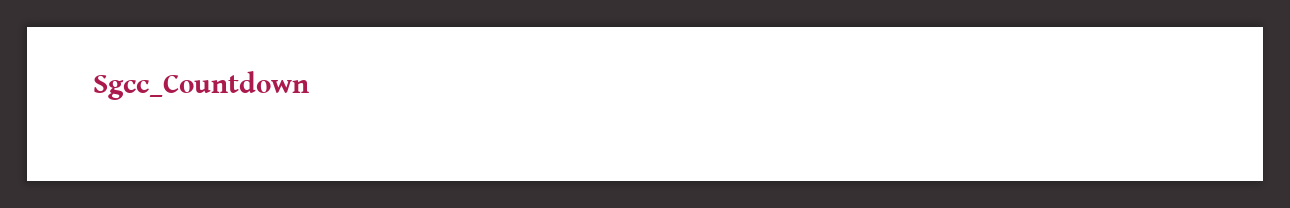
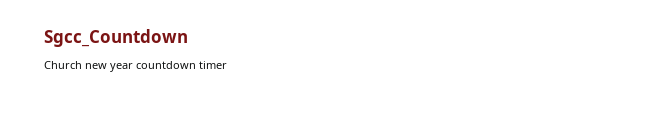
+ Church new year countdown timer

